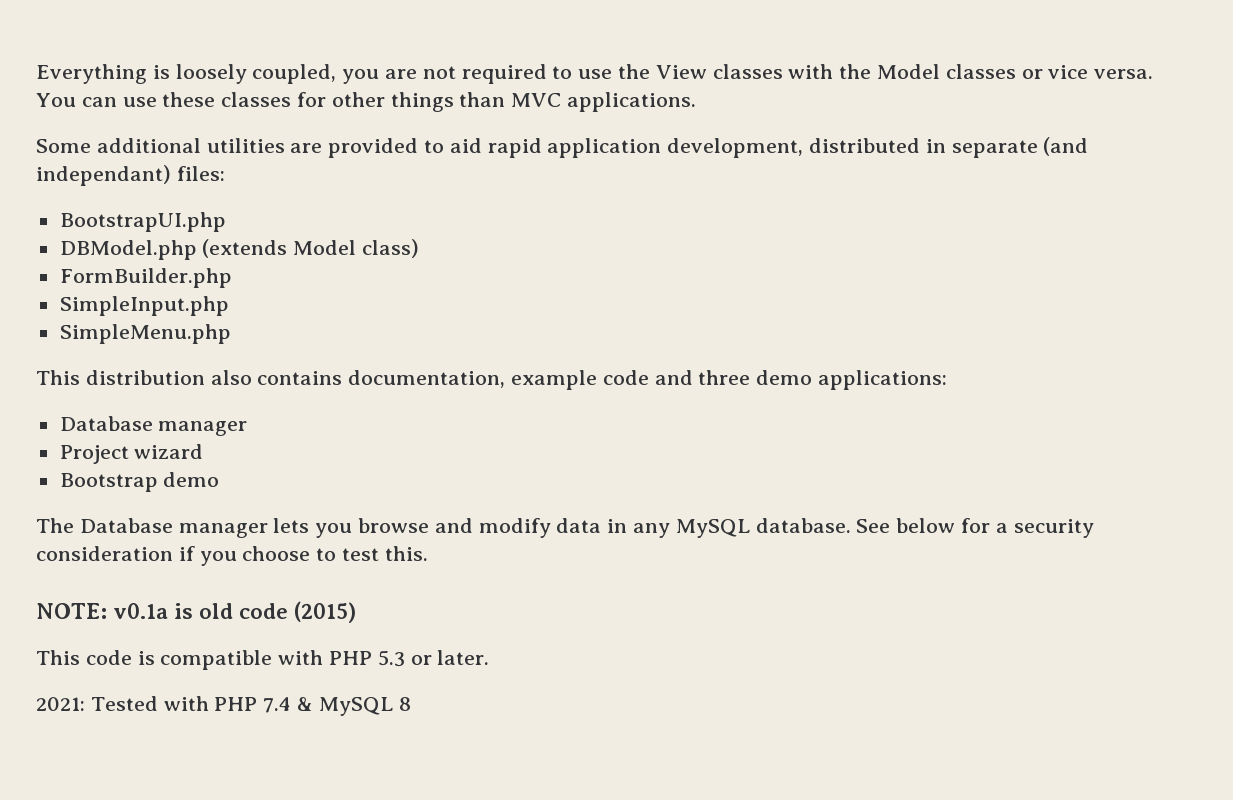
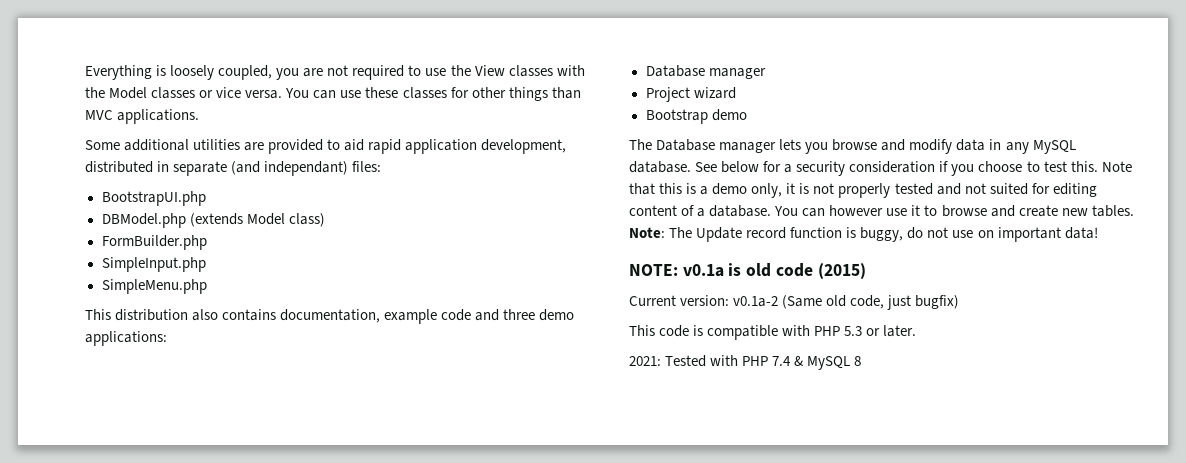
+ Note that this is a demo only, it is not properly tested and not suited for editing content of a database. You can however use it to browse and create new tables. Note: The Update record function is buggy, do not use on important data!
+ Current version: v0.1a-2 (Same old code, just bugfix)

